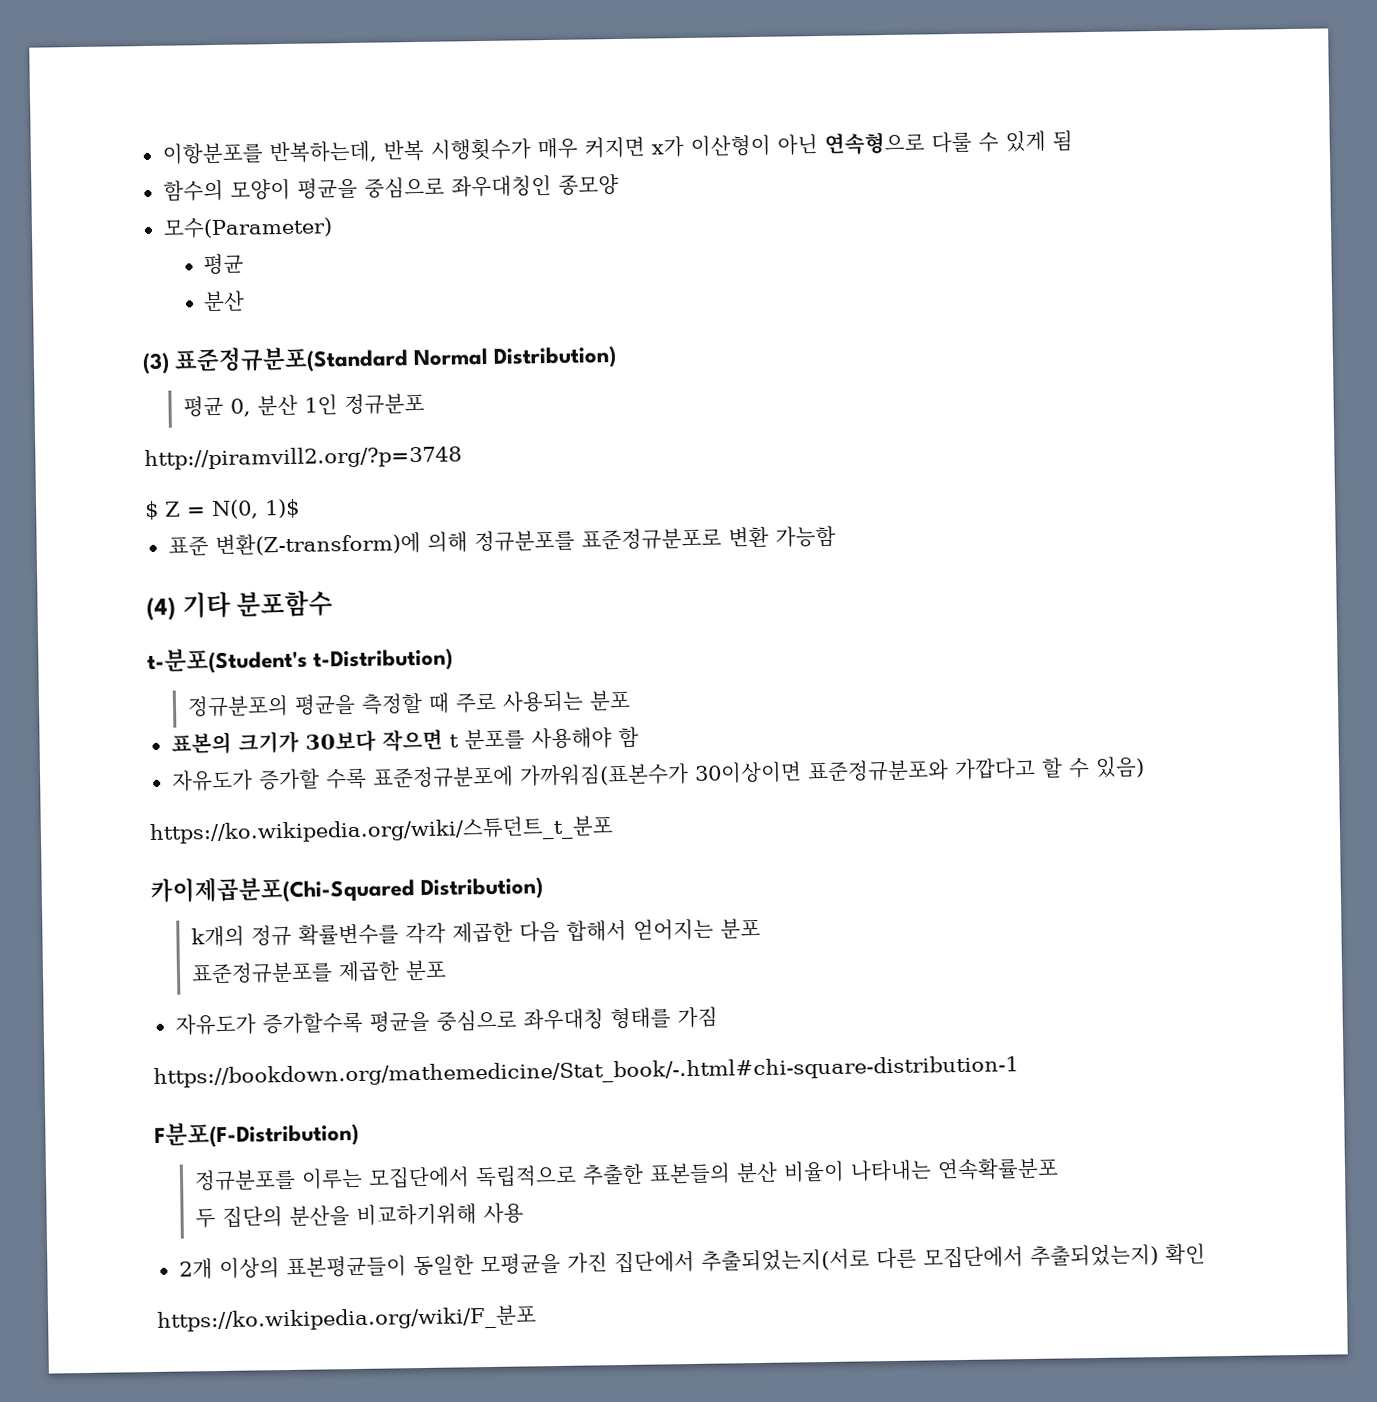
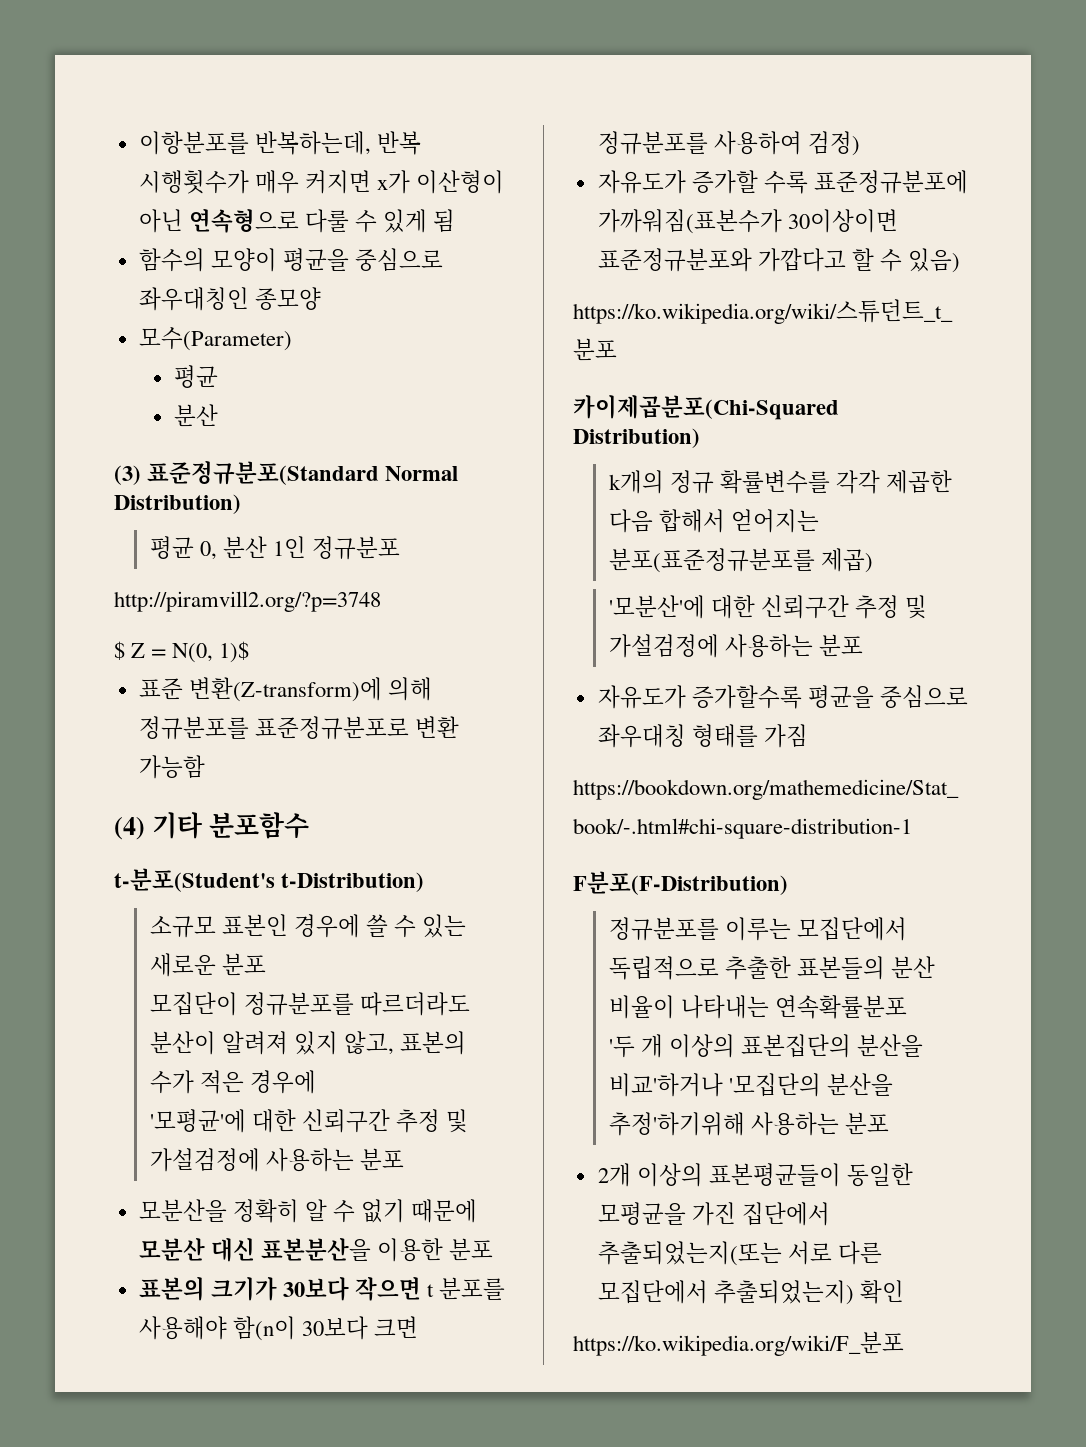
- 정규분포의 평균을 측정할 때 주로 사용되는 분포
+ 소규모 표본인 경우에 쓸 수 있는 새로운 분포
+ 모집단이 정규분포를 따르더라도 분산이 알려져 있지 않고, 표본의 수가 적은 경우에
+ '모평균'에 대한 신뢰구간 추정 및 가설검정에 사용하는 분포
+ 모분산을 정확히 알 수 없기 때문에 모분산 대신 표본분산을 이용한 분포
- 표본의 크기가 30보다 작으면 t 분포를 사용해야 함
+ 표본의 크기가 30보다 작으면 t 분포를 사용해야 함(n이 30보다 크면 정규분포를 사용하여 검정)
- k개의 정규 확률변수를 각각 제곱한 다음 합해서 얻어지는 분포
- 표준정규분포를 제곱한 분포
+ k개의 정규 확률변수를 각각 제곱한 다음 합해서 얻어지는 분포(표준정규분포를 제곱)
+ '모분산'에 대한 신뢰구간 추정 및 가설검정에 사용하는 분포
- 두 집단의 분산을 비교하기위해 사용
+ '두 개 이상의 표본집단의 분산을 비교'하거나 '모집단의 분산을 추정'하기위해 사용하는 분포
- 2개 이상의 표본평균들이 동일한 모평균을 가진 집단에서 추출되었는지(서로 다른 모집단에서 추출되었는지) 확인
+ 2개 이상의 표본평균들이 동일한 모평균을 가진 집단에서 추출되었는지(또는 서로 다른 모집단에서 추출되었는지) 확인

